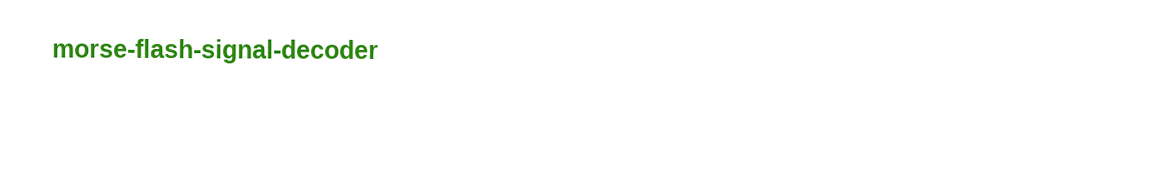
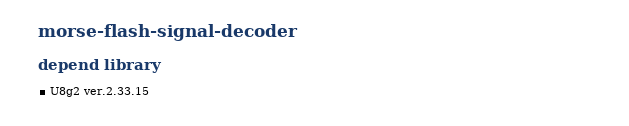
+ depend library
+ U8g2 ver.2.33.15

